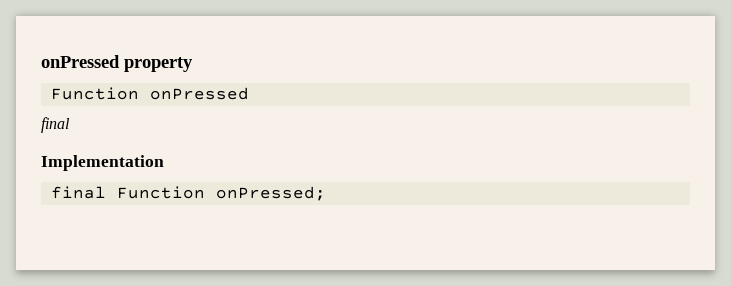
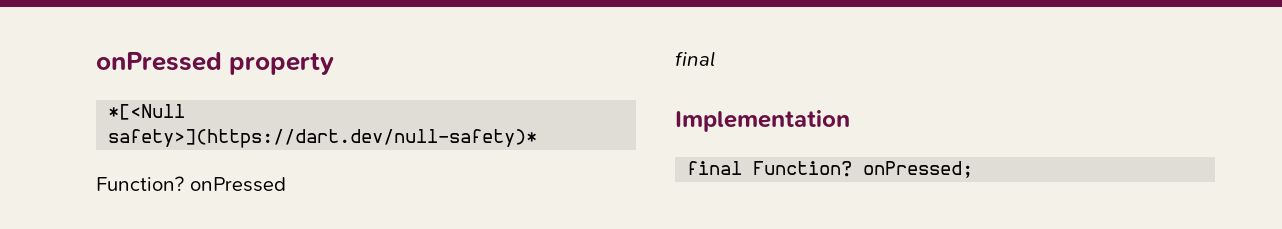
- Function onPressed
+ *[<Null safety>](https://dart.dev/null-safety)*
+ Function? onPressed
- final Function onPressed;
+ final Function? onPressed;

